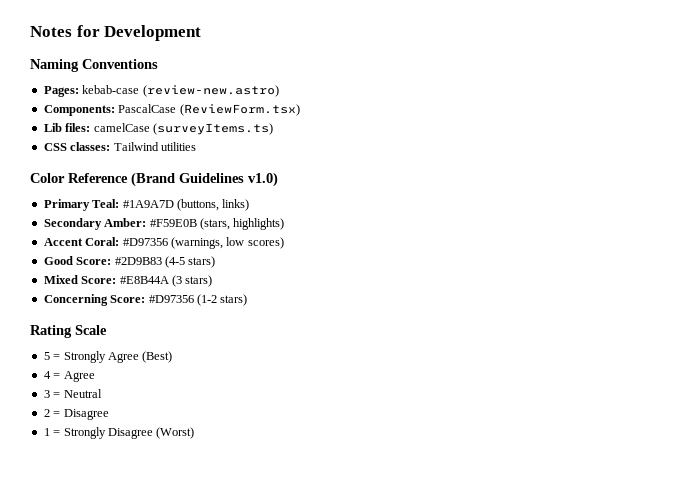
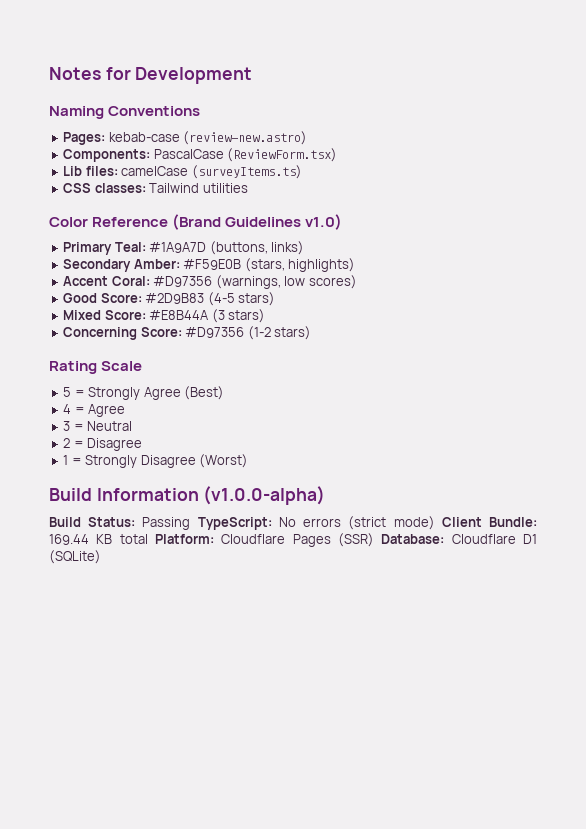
+ Build Information (v1.0.0-alpha)
+ Build Status: Passing TypeScript: No errors (strict mode) Client Bundle: 169.44 KB total Platform: Cloudflare Pages (SSR) Database: Cloudflare D1 (SQLite)

